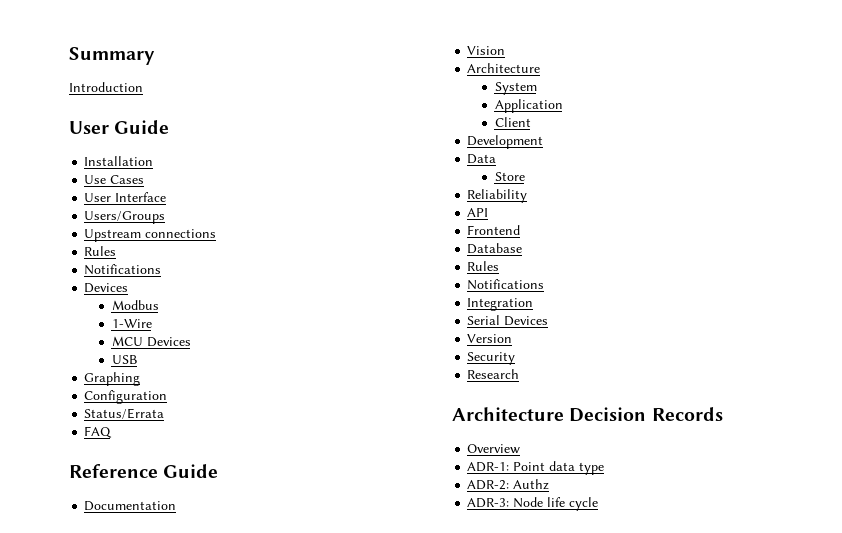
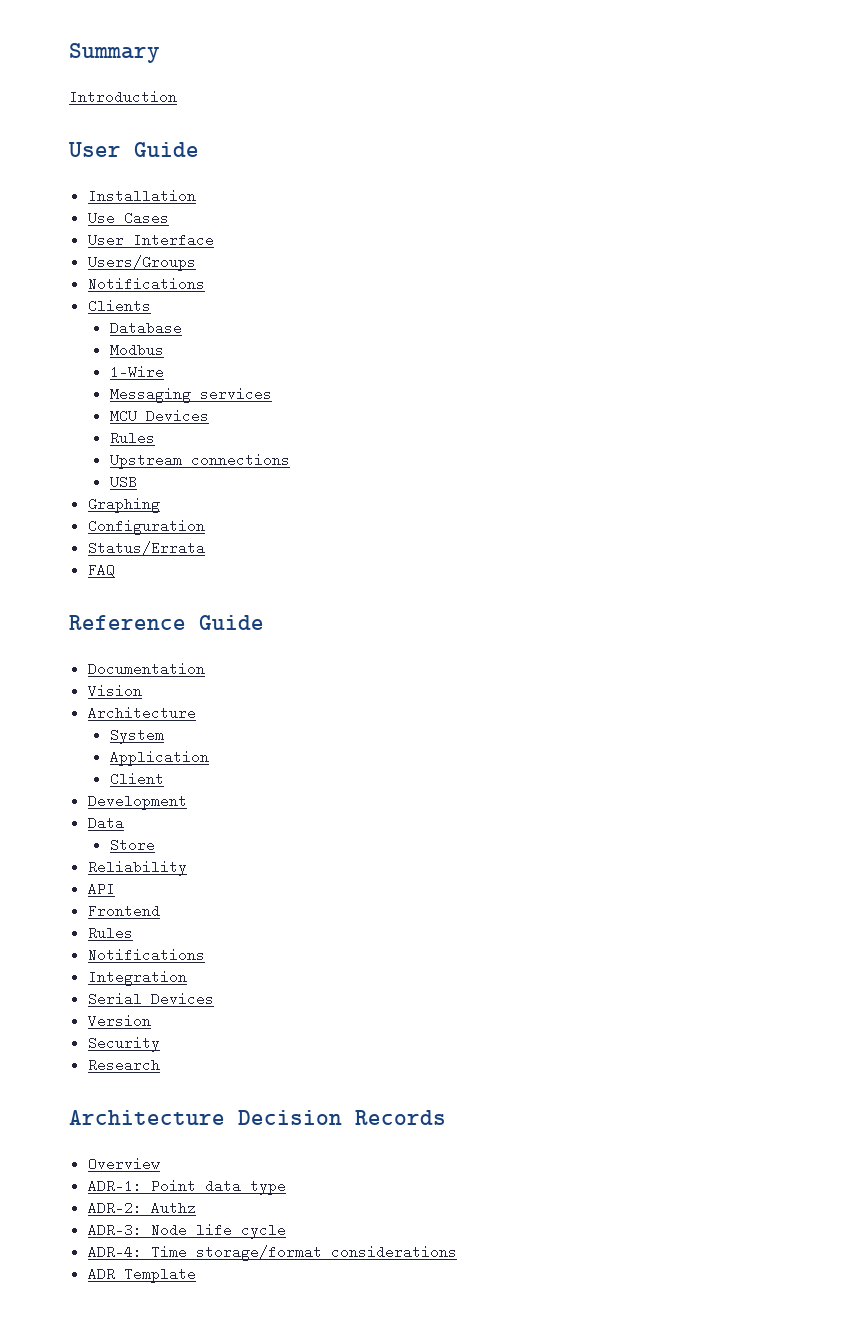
  Users/Groups
- Upstream connections
- Rules
  Notifications
- Devices
+ Clients
+ Database
+ Messaging services
  MCU Devices
+ Rules
+ Upstream connections
- Database
+ ADR-4: Time storage/format considerations
+ ADR Template

